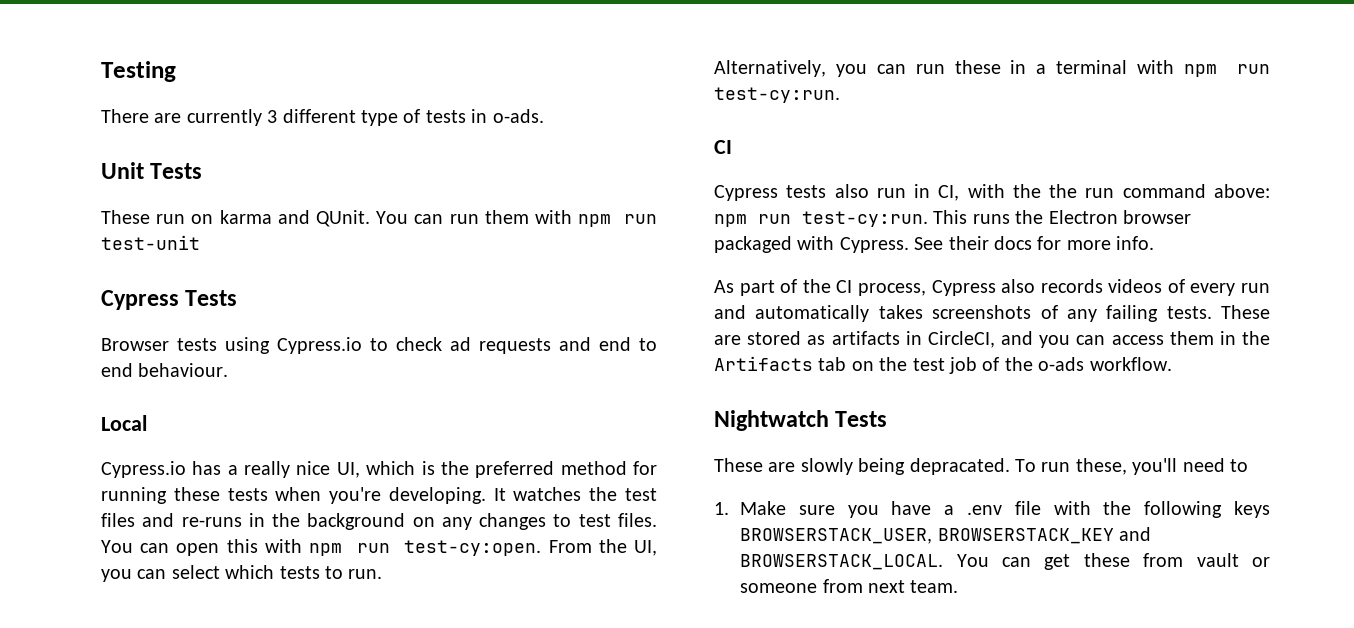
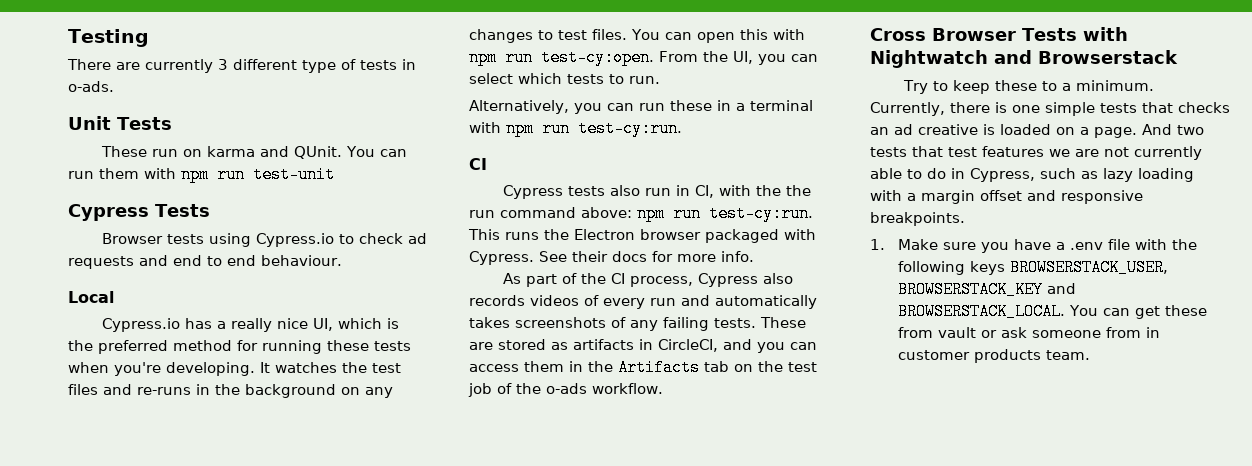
- Nightwatch Tests
- These are slowly being depracated. To run these, you'll need to
+ Cross Browser Tests with Nightwatch and Browserstack
+ Try to keep these to a minimum. Currently, there is one simple tests that checks an ad creative is loaded on a page. And two tests that test features we are not currently able to do in Cypress, such as lazy loading with a margin offset and responsive breakpoints.
- You can get these from vault or someone from next team.
+ You can get these from vault or ask someone from in customer products team.

